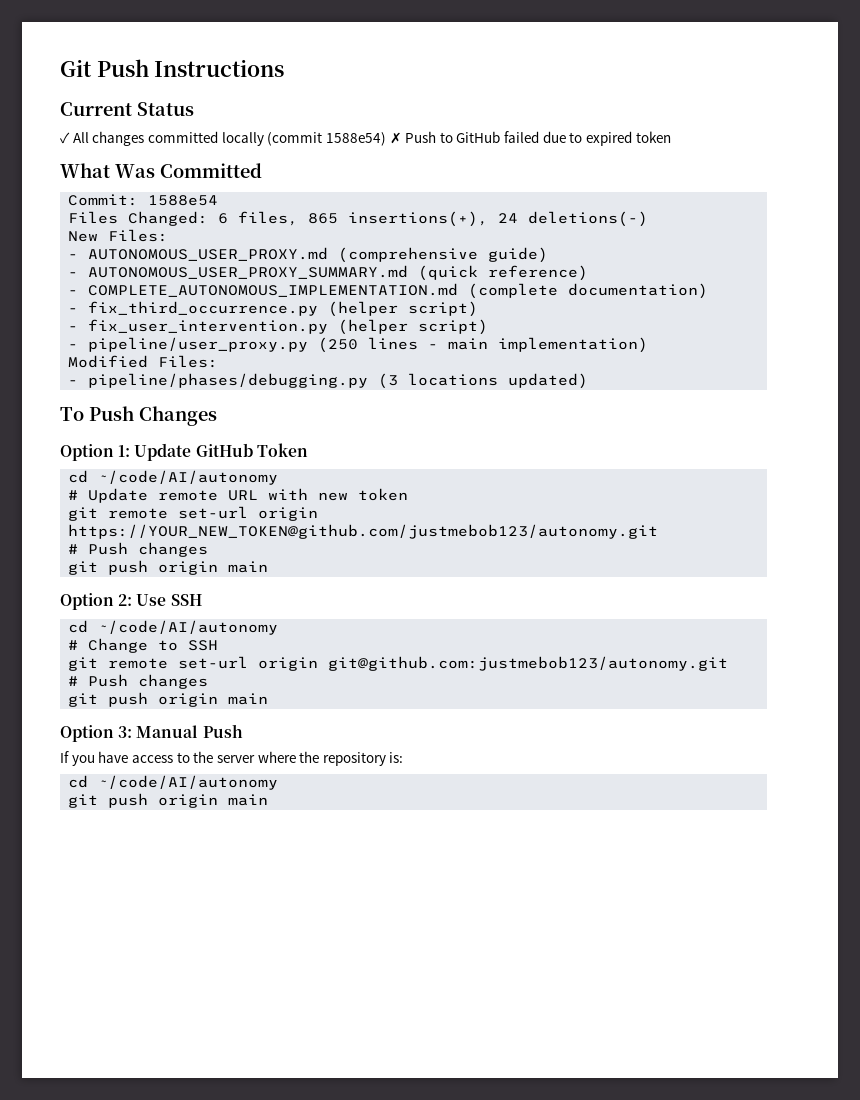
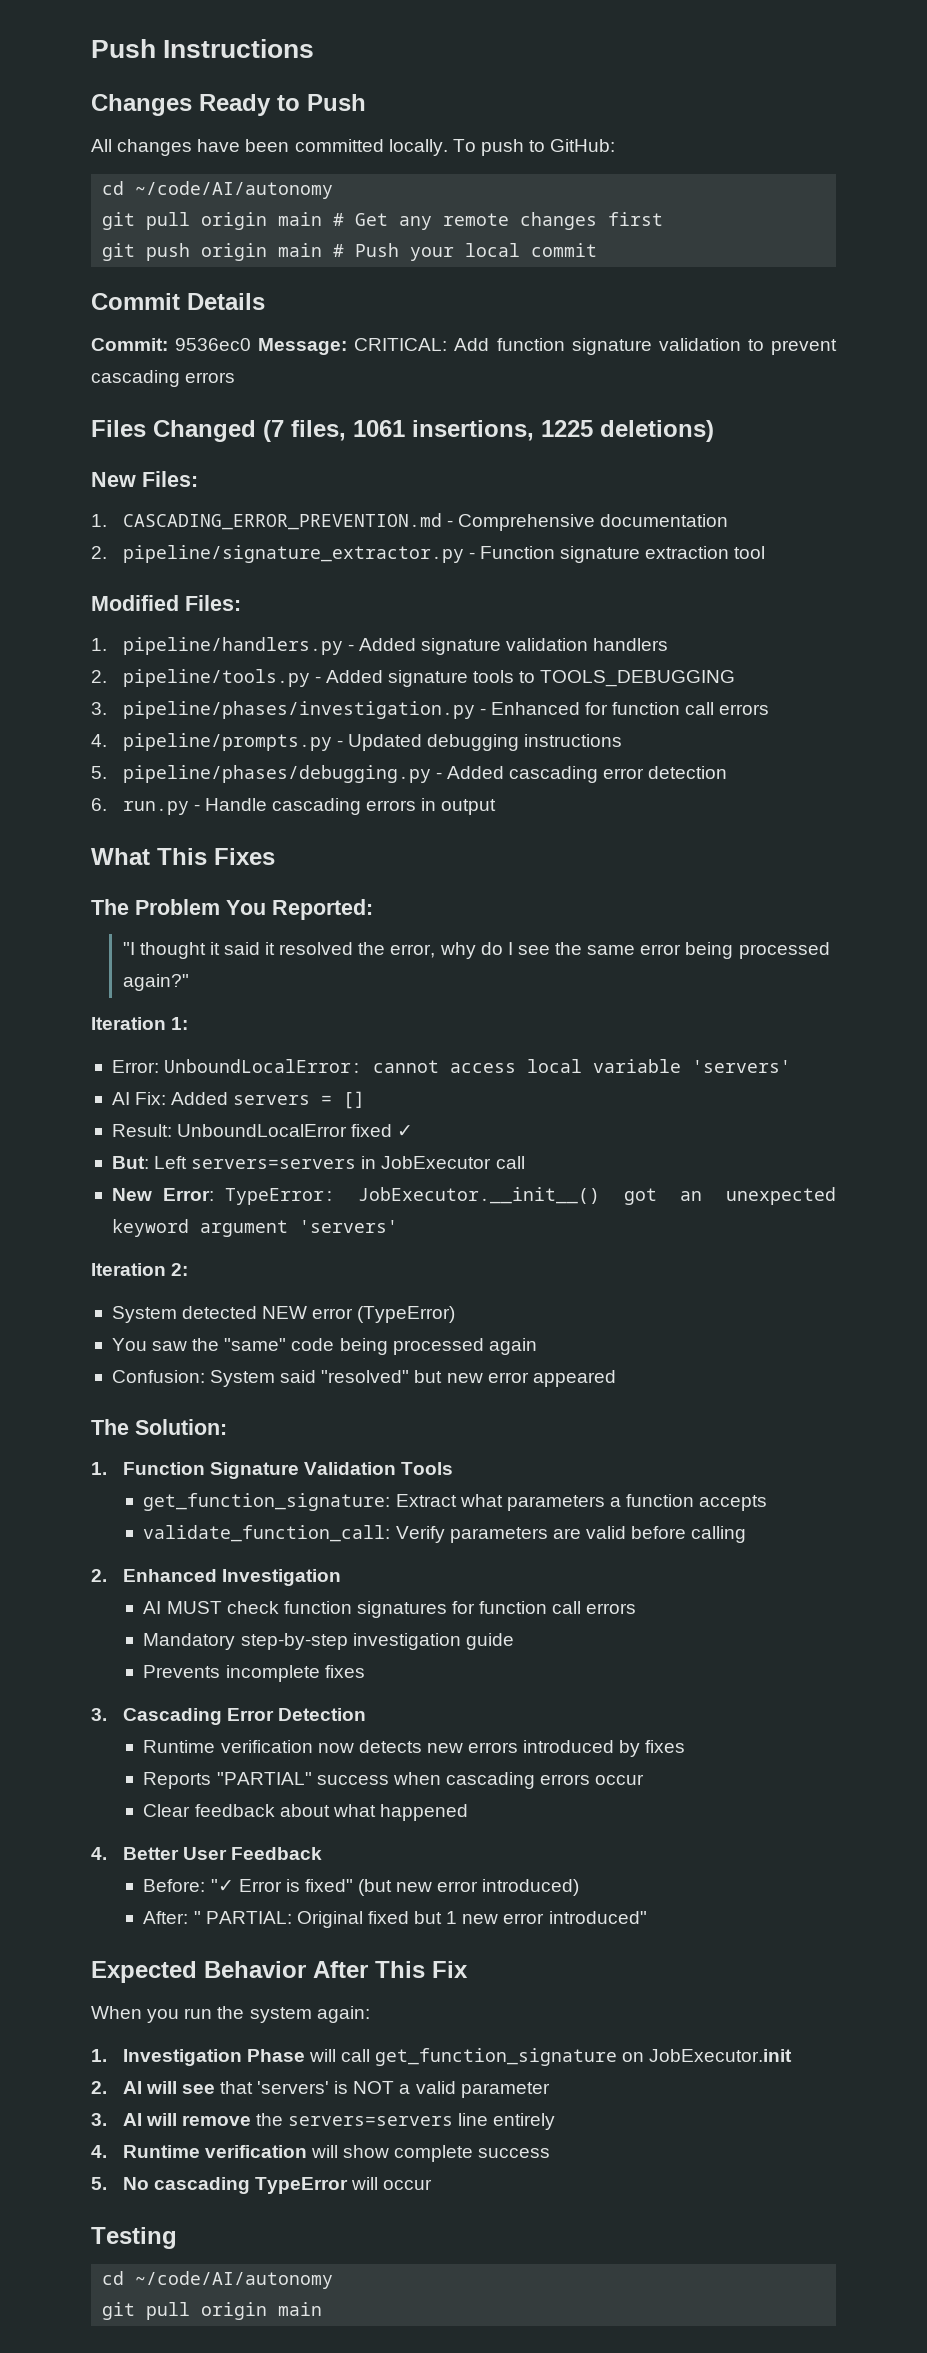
- Git Push Instructions
+ Push Instructions
- Current Status
- ✓ All changes committed locally (commit 1588e54) ✗ Push to GitHub failed due to expired token
- What Was Committed
- Commit: 1588e54
- Files Changed: 6 files, 865 insertions(+), 24 deletions(-)
+ Changes Ready to Push
+ All changes have been committed locally. To push to GitHub:
+ cd ~/code/AI/autonomy
+ git pull origin main # Get any remote changes first
+ git push origin main # Push your local commit
+ Commit Details
+ Commit: 9536ec0 Message: CRITICAL: Add function signature validation to prevent cascading errors
+ Files Changed (7 files, 1061 insertions, 1225 deletions)
  New Files:
- - AUTONOMOUS_USER_PROXY.md (comprehensive guide)
- - AUTONOMOUS_USER_PROXY_SUMMARY.md (quick reference)
- - COMPLETE_AUTONOMOUS_IMPLEMENTATION.md (complete documentation)
- - fix_third_occurrence.py (helper script)
- - fix_user_intervention.py (helper script)
- - pipeline/user_proxy.py (250 lines - main implementation)
+ 1. CASCADING_ERROR_PREVENTION.md - Comprehensive documentation
+ 2. pipeline/signature_extractor.py - Function signature extraction tool
  Modified Files:
- - pipeline/phases/debugging.py (3 locations updated)
- To Push Changes
- Option 1: Update GitHub Token
+ 1. pipeline/handlers.py - Added signature validation handlers
+ 2. pipeline/tools.py - Added signature tools to TOOLS_DEBUGGING
+ 3. pipeline/phases/investigation.py - Enhanced for function call errors
+ 4. pipeline/prompts.py - Updated debugging instructions
+ 5. pipeline/phases/debugging.py - Added cascading error detection
+ 6. run.py - Handle cascading errors in output
+ What This Fixes
+ The Problem You Reported:
+ "I thought it said it resolved the error, why do I see the same error being processed again?"
+ Iteration 1:
+ Error: UnboundLocalError: cannot access local variable 'servers'
+ AI Fix: Added servers = []
+ Result: UnboundLocalError fixed ✓
+ But: Left servers=servers in JobExecutor call
+ New Error: TypeError: JobExecutor.__init__() got an unexpected keyword argument 'servers'
+ Iteration 2:
+ System detected NEW error (TypeError)
+ You saw the "same" code being processed again
+ Confusion: System said "resolved" but new error appeared
+ The Solution:
+ 1. Function Signature Validation Tools
+ get_function_signature: Extract what parameters a function accepts
+ validate_function_call: Verify parameters are valid before calling
+ 2. Enhanced Investigation
+ AI MUST check function signatures for function call errors
+ Mandatory step-by-step investigation guide
+ Prevents incomplete fixes
+ 3. Cascading Error Detection
+ Runtime verification now detects new errors introduced by fixes
+ Reports "PARTIAL" success when cascading errors occur
+ Clear feedback about what happened
+ 4. Better User Feedback
+ Before: "✓ Error is fixed" (but new error introduced)
+ After: " PARTIAL: Original fixed but 1 new error introduced"
+ Expected Behavior After This Fix
+ When you run the system again:
+ 1. Investigation Phase will call get_function_signature on JobExecutor.init
+ 2. AI will see that 'servers' is NOT a valid parameter
+ 3. AI will remove the servers=servers line entirely
+ 4. Runtime verification will show complete success
+ 5. No cascading TypeError will occur
+ Testing
  cd ~/code/AI/autonomy
- # Update remote URL with new token
- git remote set-url origin https://YOUR_NEW_TOKEN@github.com/justmebob123/autonomy.git
- # Push changes
- git push origin main
- Option 2: Use SSH
- cd ~/code/AI/autonomy
- # Change to SSH
- git remote set-url origin git@github.com:justmebob123/autonomy.git
- # Push changes
- git push origin main
- Option 3: Manual Push
- If you have access to the server where the repository is:
- cd ~/code/AI/autonomy
- git push origin main
+ git pull origin main

